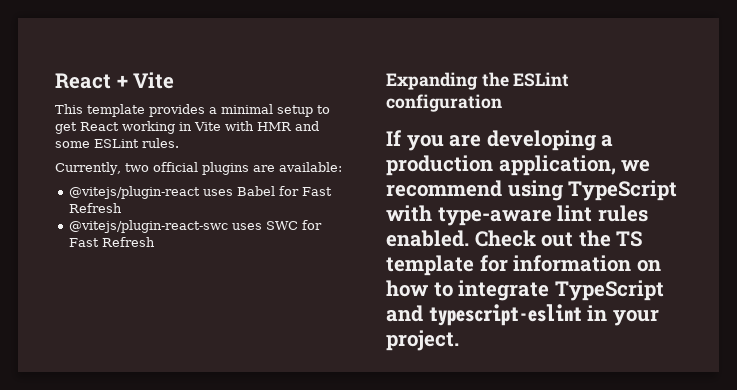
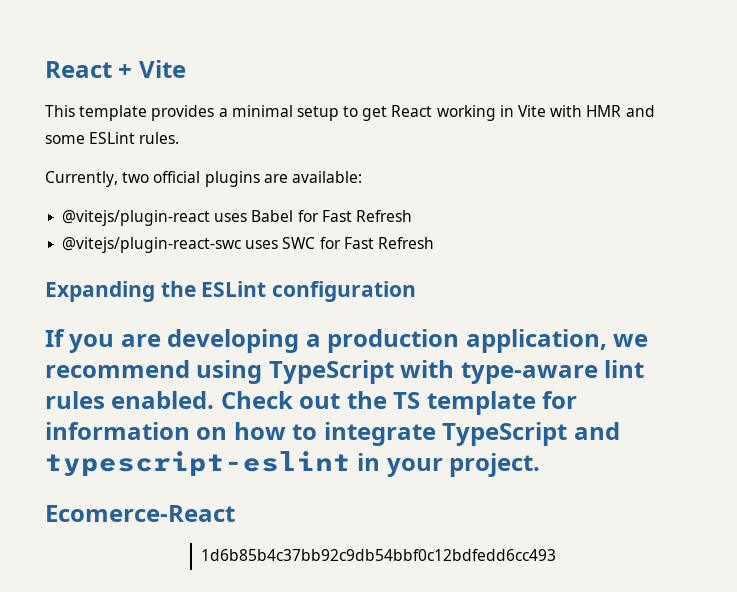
+ Ecomerce-React
+ 1d6b85b4c37bb92c9db54bbf0c12bdfedd6cc493

